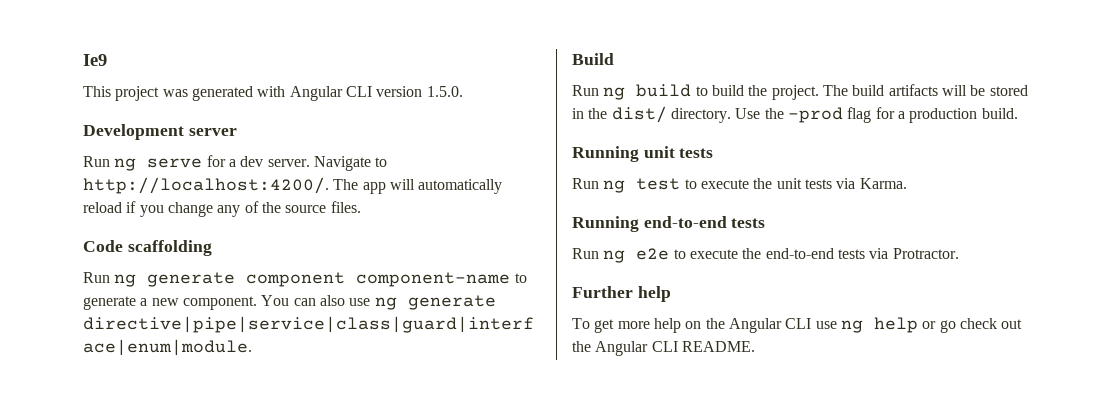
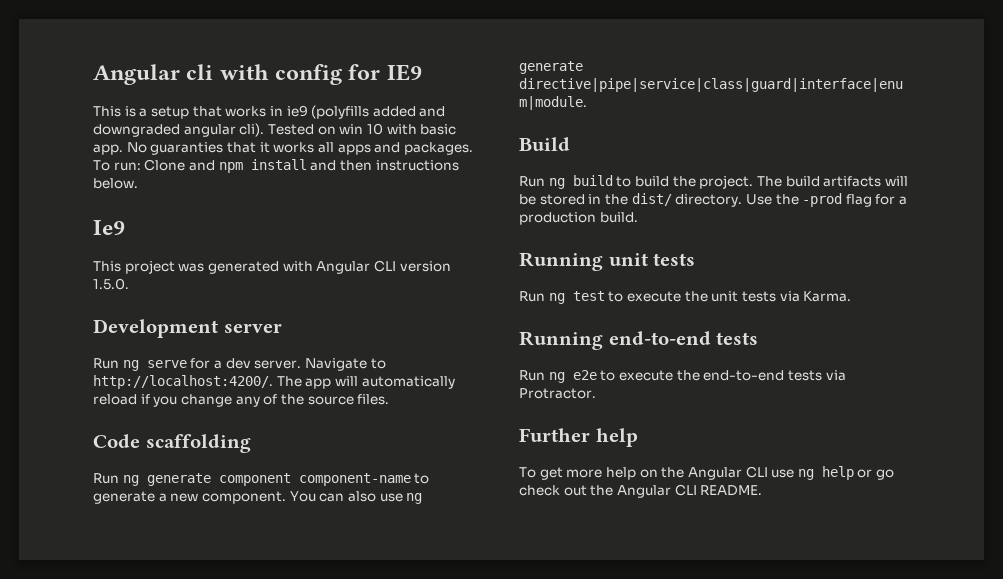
+ Angular cli with config for IE9
+ This is a setup that works in ie9 (polyfills added and downgraded angular cli). Tested on win 10 with basic app. No guaranties that it works all apps and packages. To run: Clone and npm install and then instructions below.

